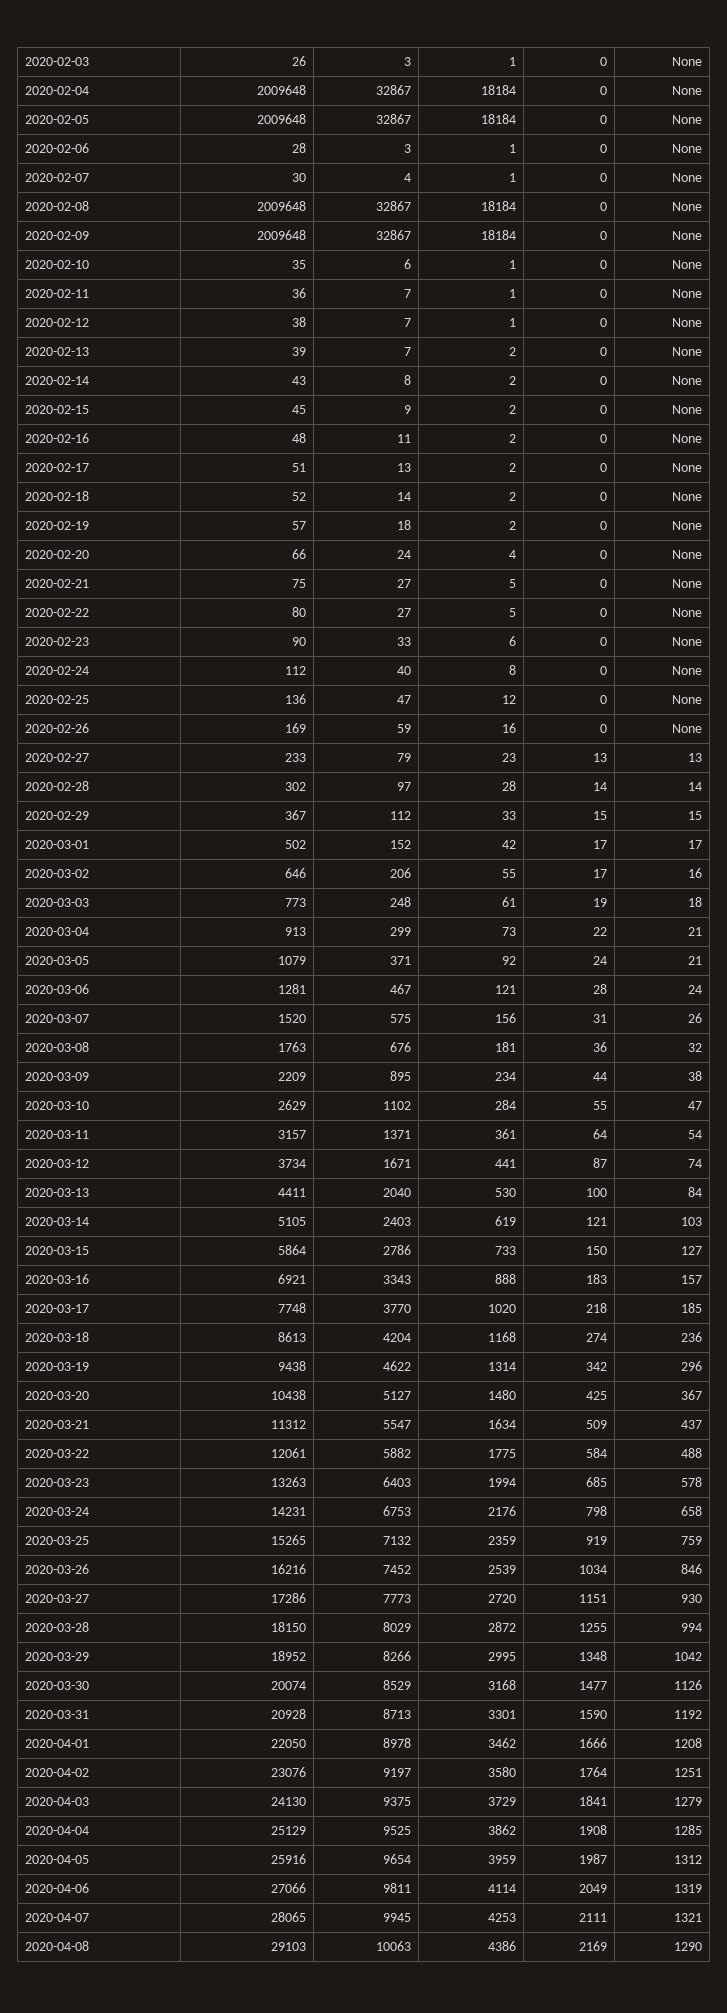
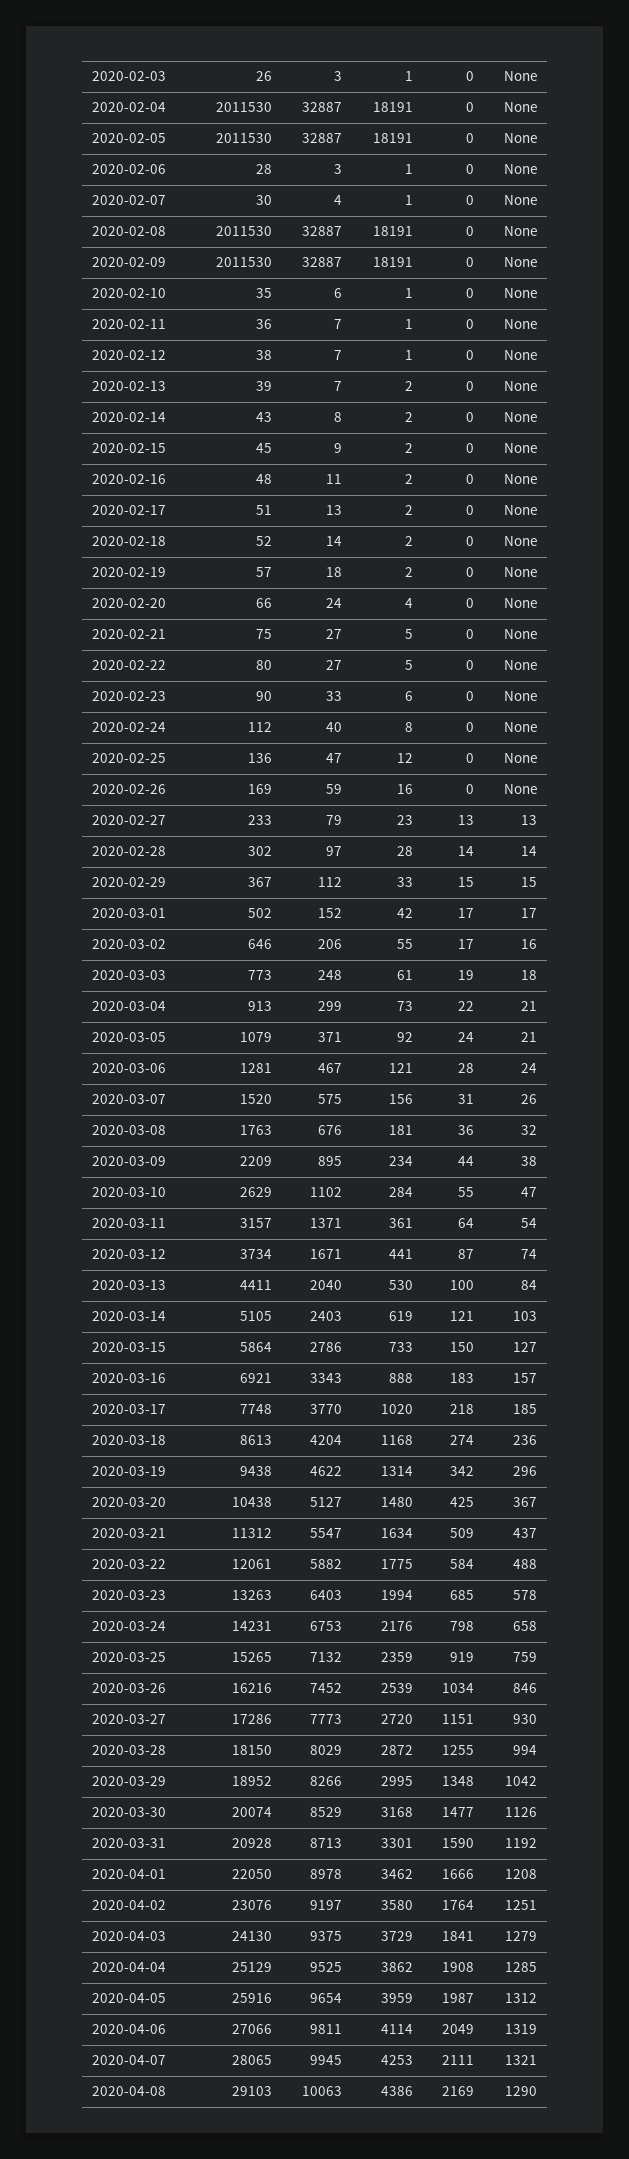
- 2020-02-04 | 2009648 | 32867 | 18184 | 0 | None
+ 2020-02-04 | 2011530 | 32887 | 18191 | 0 | None
- 2020-02-05 | 2009648 | 32867 | 18184 | 0 | None
+ 2020-02-05 | 2011530 | 32887 | 18191 | 0 | None
- 2020-02-08 | 2009648 | 32867 | 18184 | 0 | None
+ 2020-02-08 | 2011530 | 32887 | 18191 | 0 | None
- 2020-02-09 | 2009648 | 32867 | 18184 | 0 | None
+ 2020-02-09 | 2011530 | 32887 | 18191 | 0 | None

